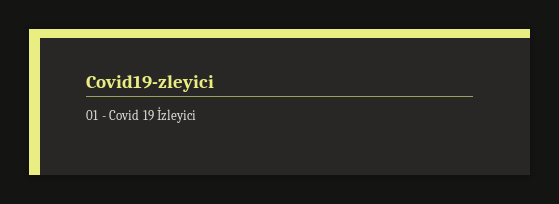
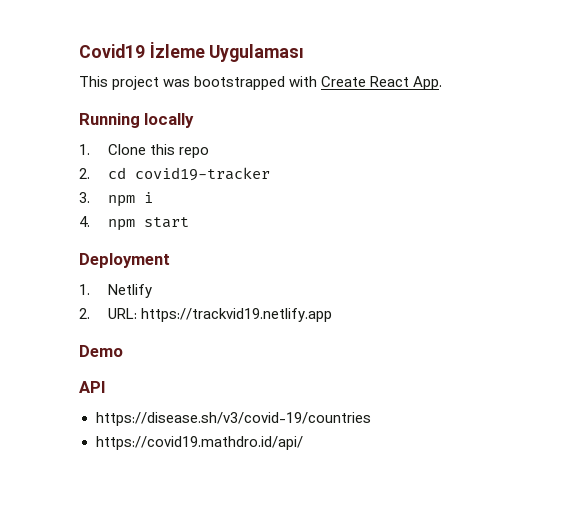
- Covid19-zleyici
- 01 - Covid 19 İzleyici
+ Covid19 İzleme Uygulaması
+ This project was bootstrapped with Create React App.
+ Running locally
+ 1. Clone this repo
+ 2. cd covid19-tracker
+ 3. npm i
+ 4. npm start
+ Deployment
+ 1. Netlify
+ 2. URL: https://trackvid19.netlify.app
+ Demo
+ API
+ https://disease.sh/v3/covid-19/countries
+ https://covid19.mathdro.id/api/

